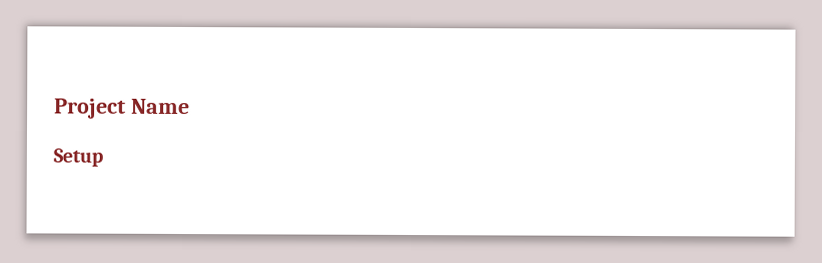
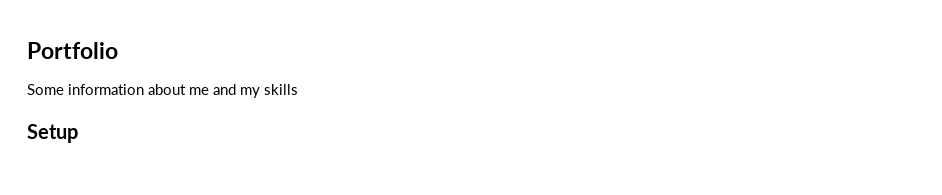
- Project Name
+ Portfolio
+ Some information about me and my skills

